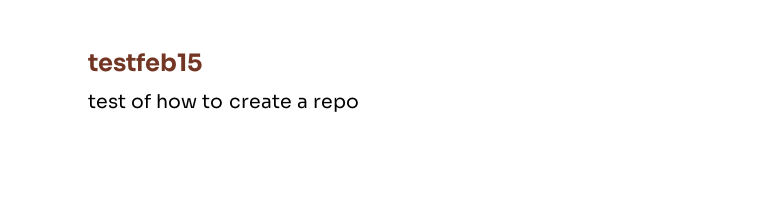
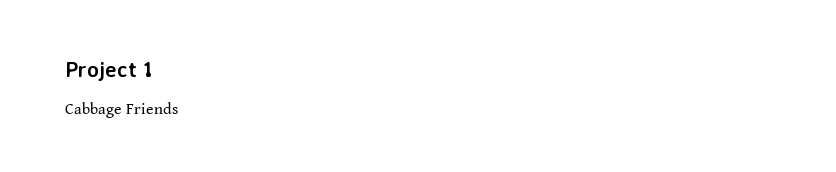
- testfeb15
- test of how to create a repo
+ Project 1
+ Cabbage Friends

